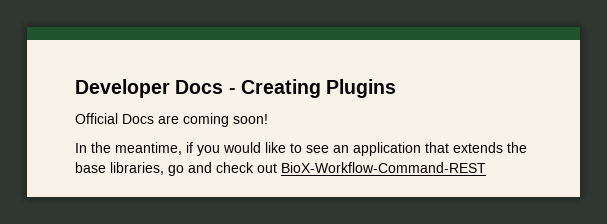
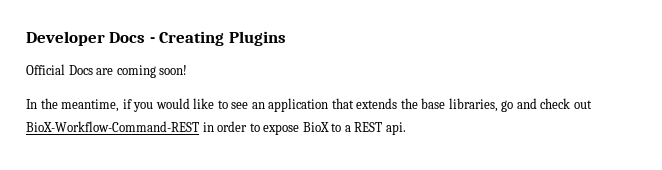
- In the meantime, if you would like to see an application that extends the base libraries, go and check out BioX-Workflow-Command-REST
+ In the meantime, if you would like to see an application that extends the base libraries, go and check out BioX-Workflow-Command-REST in order to expose BioX to a REST api.

